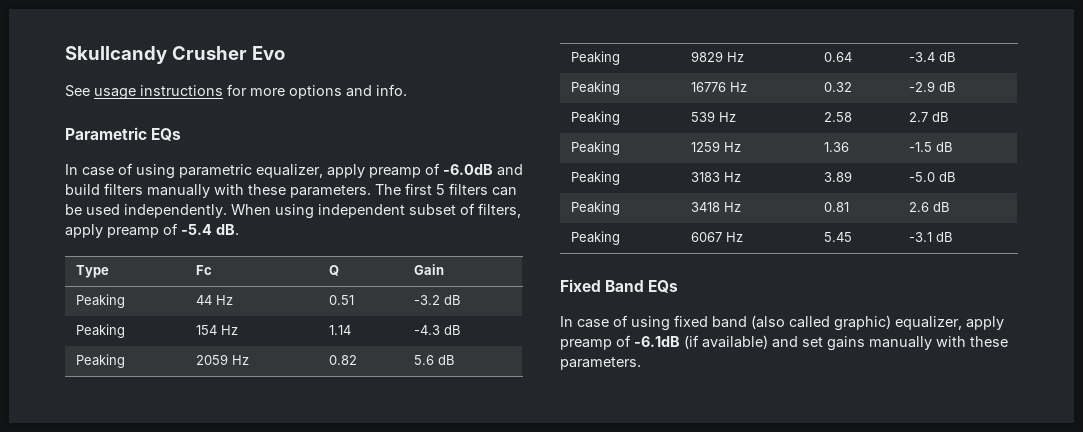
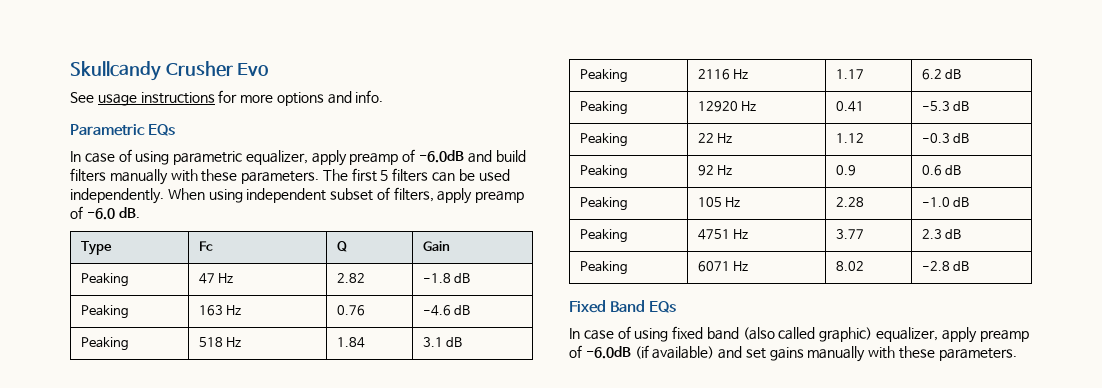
- When using independent subset of filters, apply preamp of -5.4 dB.
+ When using independent subset of filters, apply preamp of -6.0 dB.
- Peaking | 44 Hz | 0.51 | -3.2 dB
- Peaking | 154 Hz | 1.14 | -4.3 dB
- Peaking | 2059 Hz | 0.82 | 5.6 dB
- Peaking | 9829 Hz | 0.64 | -3.4 dB
- Peaking | 16776 Hz | 0.32 | -2.9 dB
- Peaking | 539 Hz | 2.58 | 2.7 dB
- Peaking | 1259 Hz | 1.36 | -1.5 dB
- Peaking | 3183 Hz | 3.89 | -5.0 dB
- Peaking | 3418 Hz | 0.81 | 2.6 dB
- Peaking | 6067 Hz | 5.45 | -3.1 dB
+ Peaking | 47 Hz | 2.82 | -1.8 dB
+ Peaking | 163 Hz | 0.76 | -4.6 dB
+ Peaking | 518 Hz | 1.84 | 3.1 dB
+ Peaking | 2116 Hz | 1.17 | 6.2 dB
+ Peaking | 12920 Hz | 0.41 | -5.3 dB
+ Peaking | 22 Hz | 1.12 | -0.3 dB
+ Peaking | 92 Hz | 0.9 | 0.6 dB
+ Peaking | 105 Hz | 2.28 | -1.0 dB
+ Peaking | 4751 Hz | 3.77 | 2.3 dB
+ Peaking | 6071 Hz | 8.02 | -2.8 dB
- In case of using fixed band (also called graphic) equalizer, apply preamp of -6.1dB (if available) and set gains manually with these parameters.
+ In case of using fixed band (also called graphic) equalizer, apply preamp of -6.0dB (if available) and set gains manually with these parameters.

